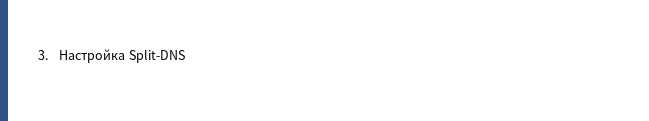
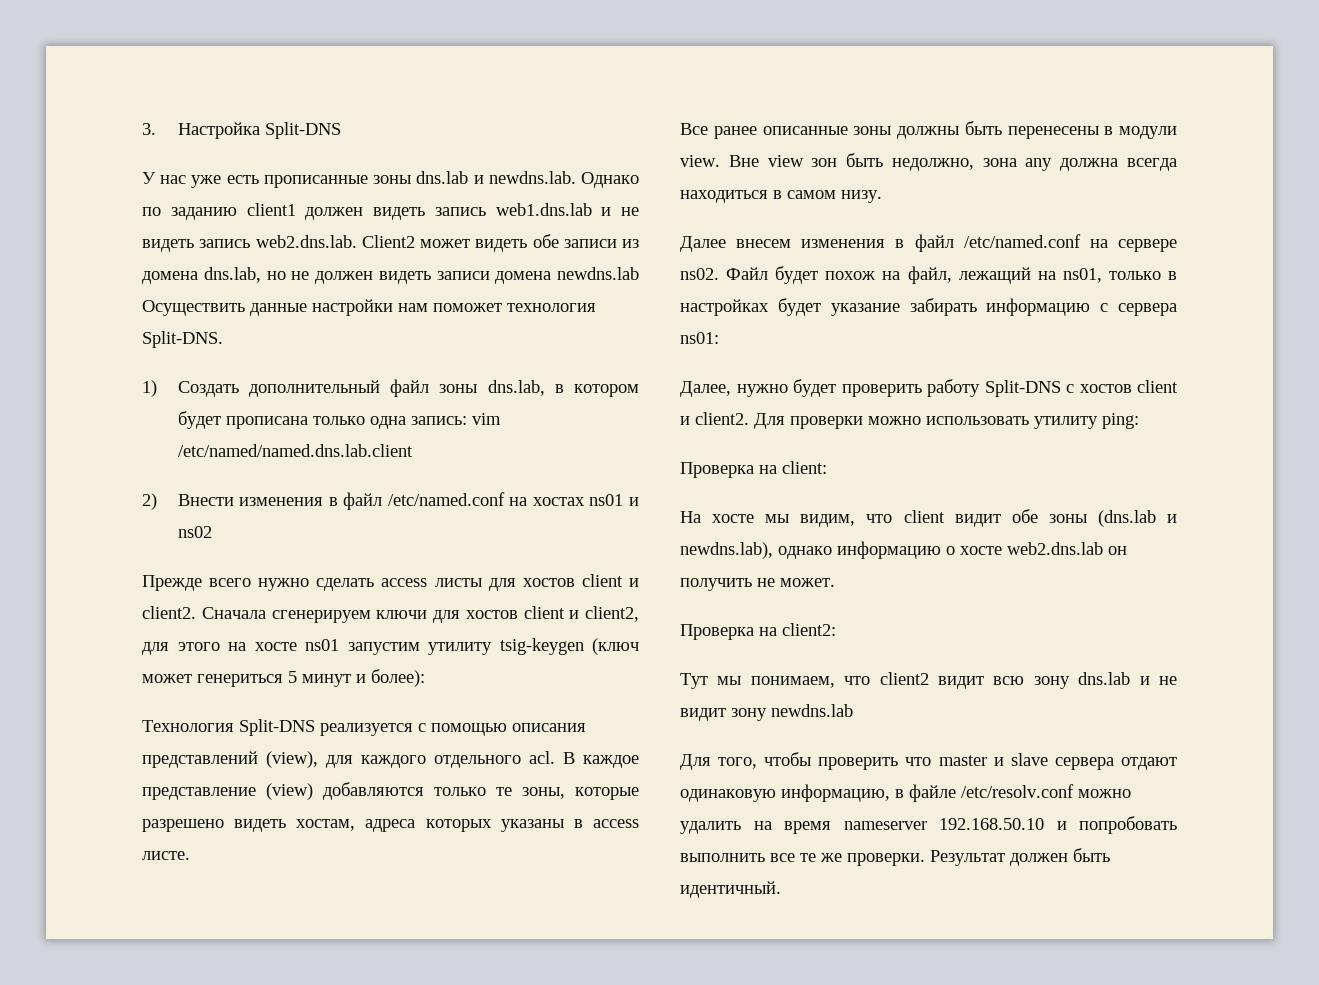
+ У нас уже есть прописанные зоны dns.lab и newdns.lab. Однако по заданию client1 должен видеть запись web1.dns.lab и не видеть запись web2.dns.lab. Client2 может видеть обе записи из домена dns.lab, но не должен видеть записи домена newdns.lab Осуществить данные настройки нам поможет технология Split-DNS.
+ 1) Создать дополнительный файл зоны dns.lab, в котором будет прописана только одна запись: vim /etc/named/named.dns.lab.client
+ 2) Внести изменения в файл /etc/named.conf на хостах ns01 и ns02
+ Прежде всего нужно сделать access листы для хостов client и client2. Сначала сгенерируем ключи для хостов client и client2, для этого на хосте ns01 запустим утилиту tsig-keygen (ключ может генериться 5 минут и более):
+ Технология Split-DNS реализуется с помощью описания представлений (view), для каждого отдельного acl. В каждое представление (view) добавляются только те зоны, которые разрешено видеть хостам, адреса которых указаны в access листе.
+ Все ранее описанные зоны должны быть перенесены в модули view. Вне view зон быть недолжно, зона any должна всегда находиться в самом низу.
+ Далее внесем изменения в файл /etc/named.conf на сервере ns02. Файл будет похож на файл, лежащий на ns01, только в настройках будет указание забирать информацию с сервера ns01:
+ Далее, нужно будет проверить работу Split-DNS с хостов client и client2. Для проверки можно использовать утилиту ping:
+ Проверка на client:
+ На хосте мы видим, что client видит обе зоны (dns.lab и newdns.lab), однако информацию о хосте web2.dns.lab он получить не может.
+ Проверка на client2:
+ Тут мы понимаем, что client2 видит всю зону dns.lab и не видит зону newdns.lab
+ Для того, чтобы проверить что master и slave сервера отдают одинаковую информацию, в файле /etc/resolv.conf можно удалить на время nameserver 192.168.50.10 и попробовать выполнить все те же проверки. Результат должен быть идентичный.

